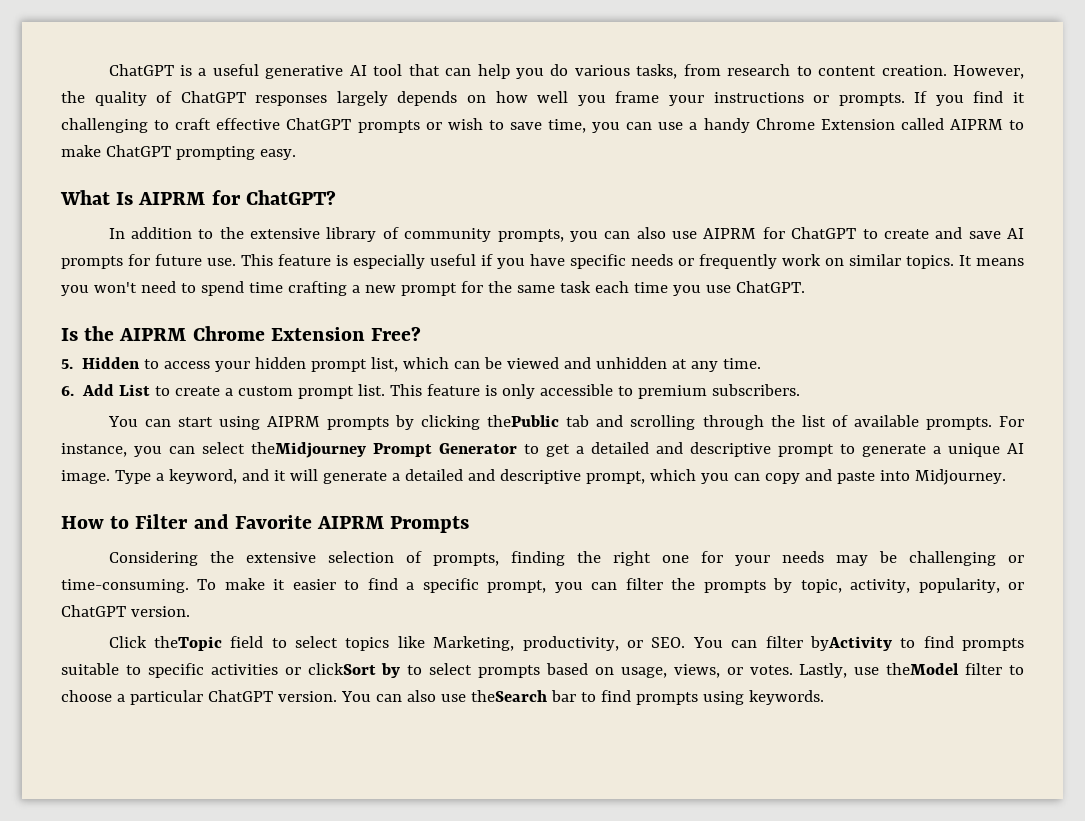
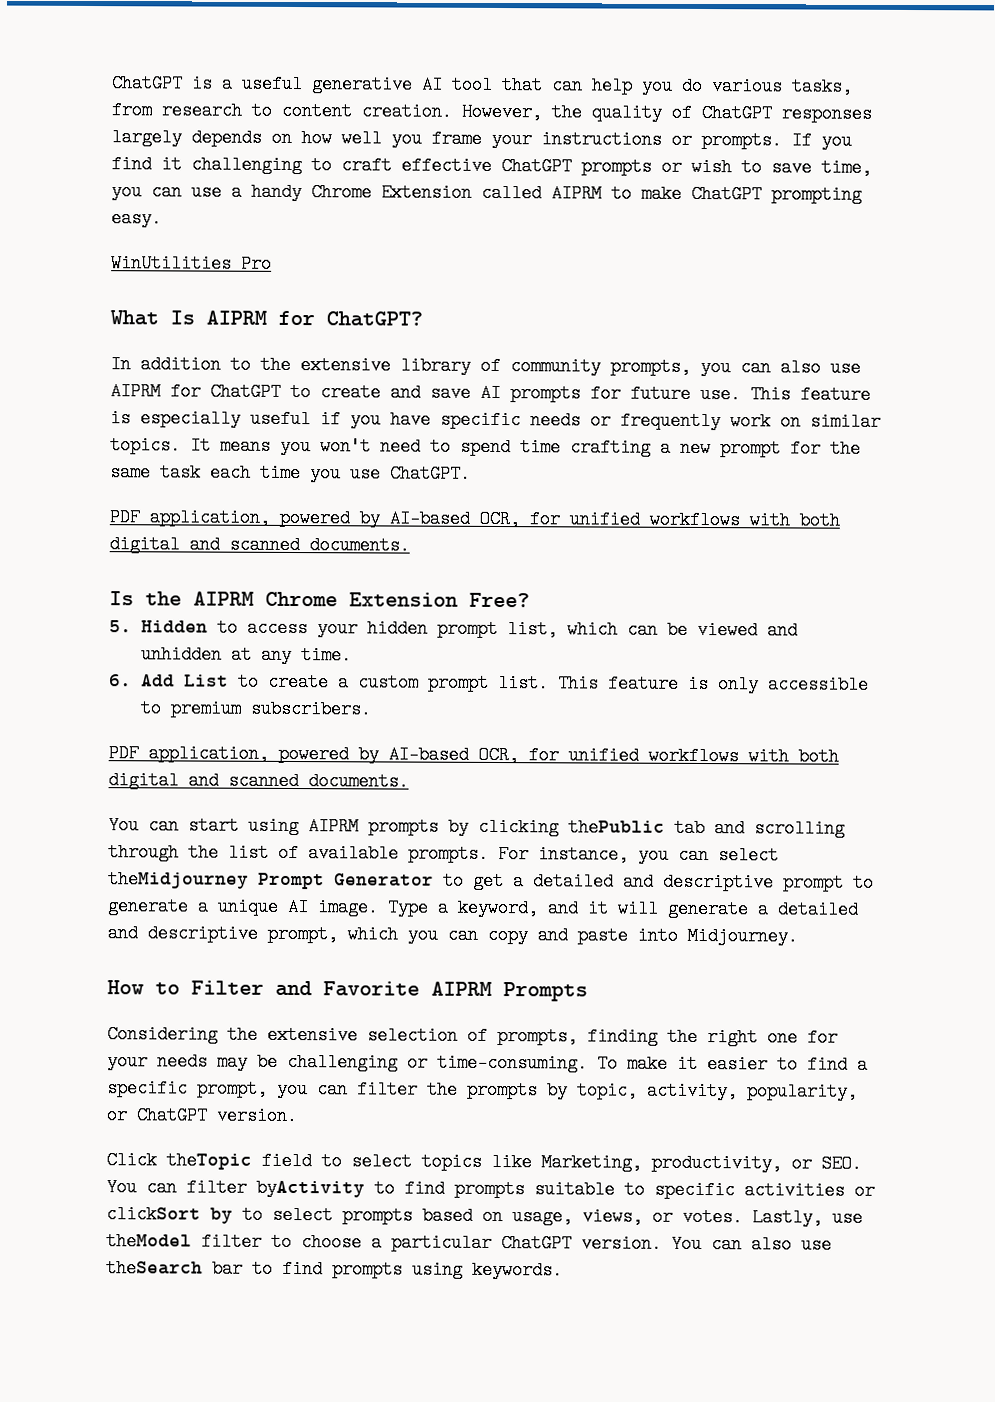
+ WinUtilities Pro
  It means you won't need to spend time crafting a new prompt for the same task each time you use ChatGPT.
+ PDF application, powered by AI-based OCR, for unified workflows with both digital and scanned documents.
  This feature is only accessible to premium subscribers.
+ PDF application, powered by AI-based OCR, for unified workflows with both digital and scanned documents.

